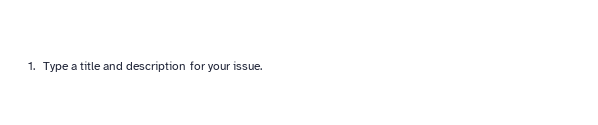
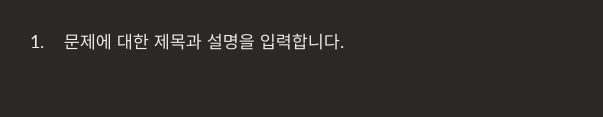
- 1. Type a title and description for your issue.
+ 1. 문제에 대한 제목과 설명을 입력합니다.

